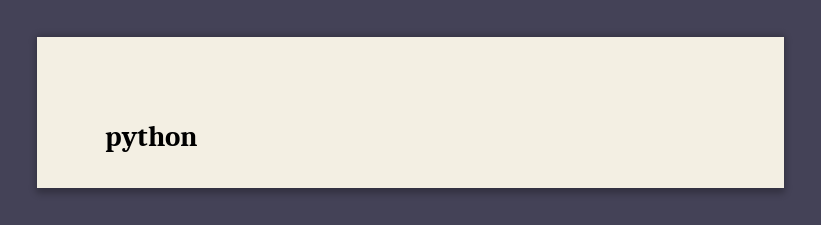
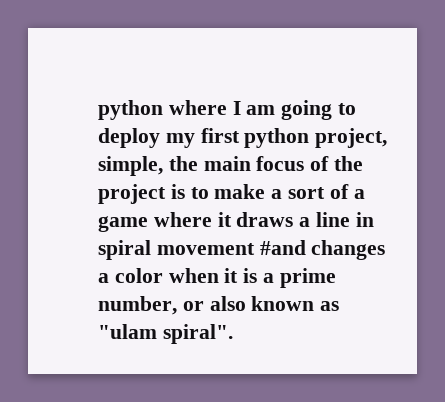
- python
+ python where I am going to deploy my first python project, simple, the main focus of the project is to make a sort of a game where it draws a line in spiral movement #and changes a color when it is a prime number, or also known as "ulam spiral".

